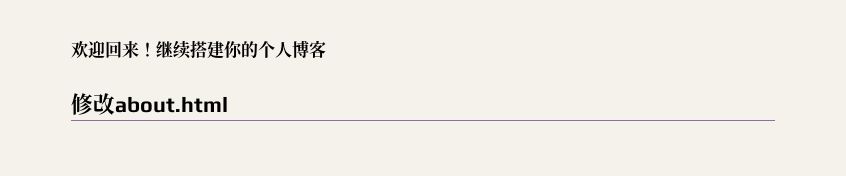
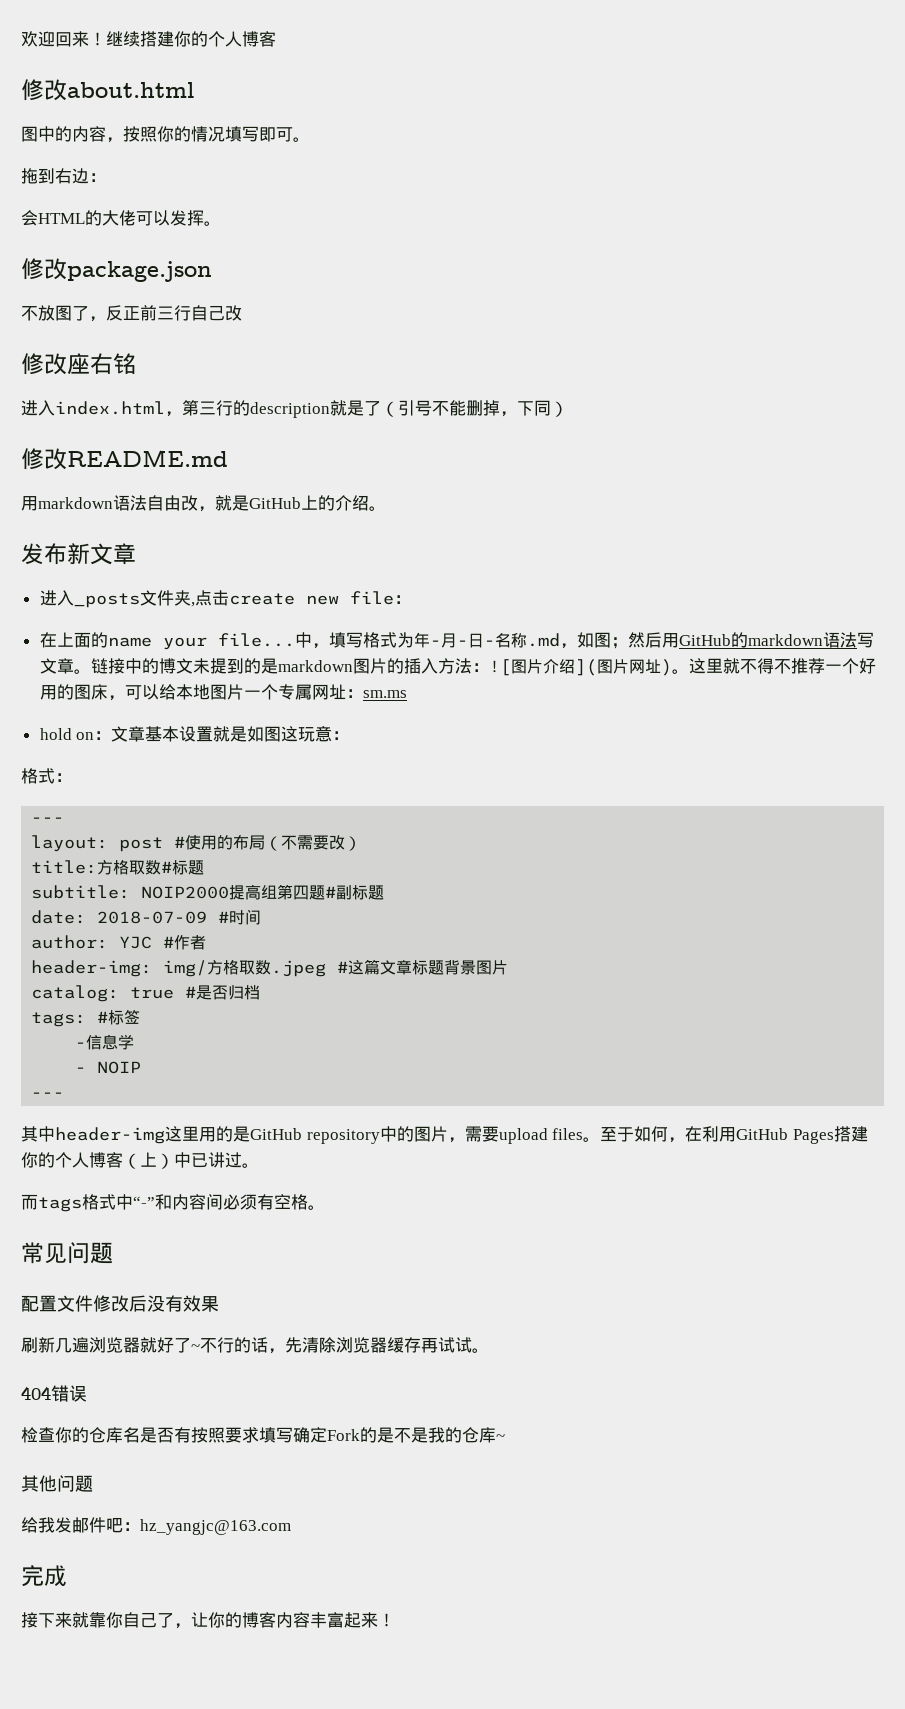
+ 图中的内容，按照你的情况填写即可。
+ 拖到右边：
+ 会HTML的大佬可以发挥。
+ 修改package.json
+ 不放图了，反正前三行自己改
+ 修改座右铭
+ 进入index.html，第三行的description就是了（引号不能删掉，下同）
+ 修改README.md
+ 用markdown语法自由改，就是GitHub上的介绍。
+ 发布新文章
+ 进入_posts文件夹,点击create new file：
+ 在上面的name your file...中，填写格式为年-月-日-名称.md，如图；然后用GitHub的markdown语法写文章。链接中的博文未提到的是markdown图片的插入方法：![图片介绍](图片网址)。这里就不得不推荐一个好用的图床，可以给本地图片一个专属网址：sm.ms
+ hold on：文章基本设置就是如图这玩意：
+ 格式：
+ ---
+ layout: post #使用的布局（不需要改）
+ title:方格取数#标题
+ subtitle: NOIP2000提高组第四题#副标题
+ date: 2018-07-09 #时间
+ author: YJC #作者
+ header-img: img/方格取数.jpeg #这篇文章标题背景图片
+ catalog: true #是否归档
+ tags: #标签
+ -信息学
+ - NOIP
+ ---
+ 其中header-img这里用的是GitHub repository中的图片，需要upload files。至于如何，在利用GitHub Pages搭建你的个人博客（上）中已讲过。
+ 而tags格式中“-”和内容间必须有空格。
+ 常见问题
+ 配置文件修改后没有效果
+ 刷新几遍浏览器就好了~不行的话，先清除浏览器缓存再试试。
+ 404错误
+ 检查你的仓库名是否有按照要求填写确定Fork的是不是我的仓库~
+ 其他问题
+ 给我发邮件吧：hz_yangjc@163.com
+ 完成
+ 接下来就靠你自己了，让你的博客内容丰富起来！

